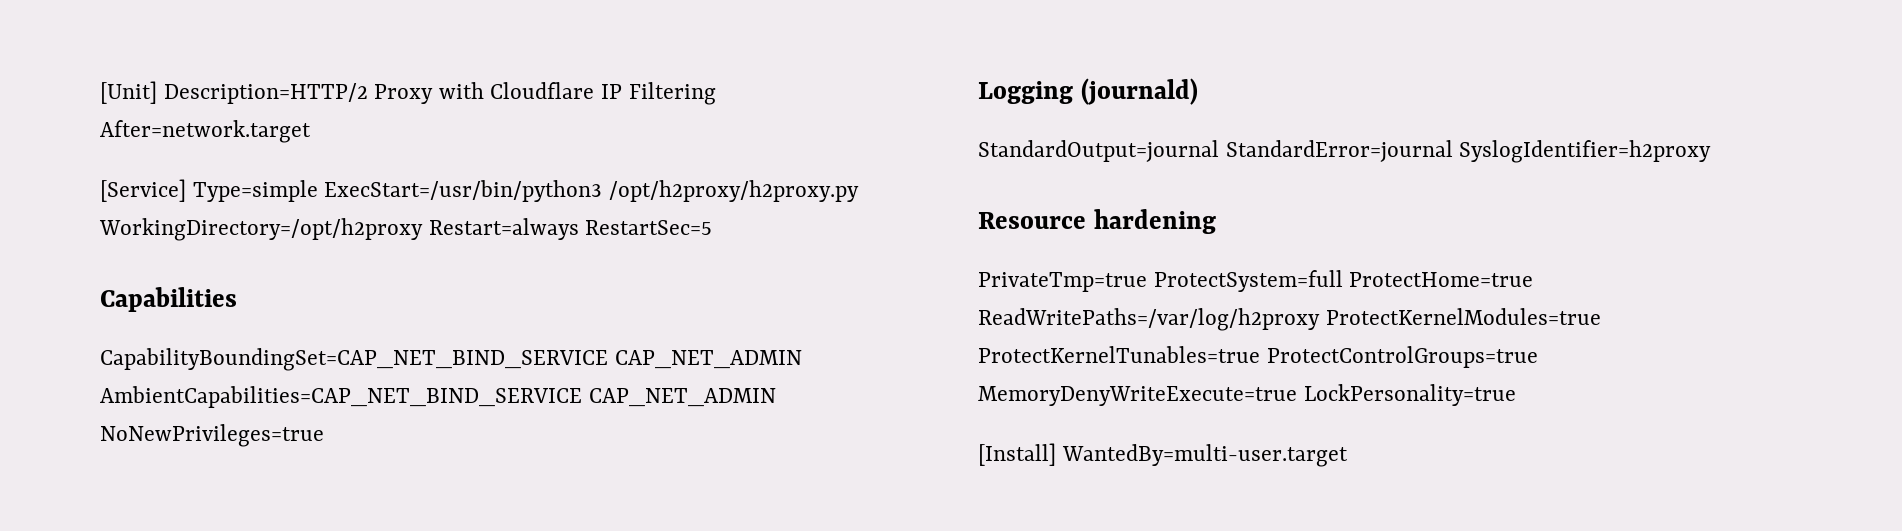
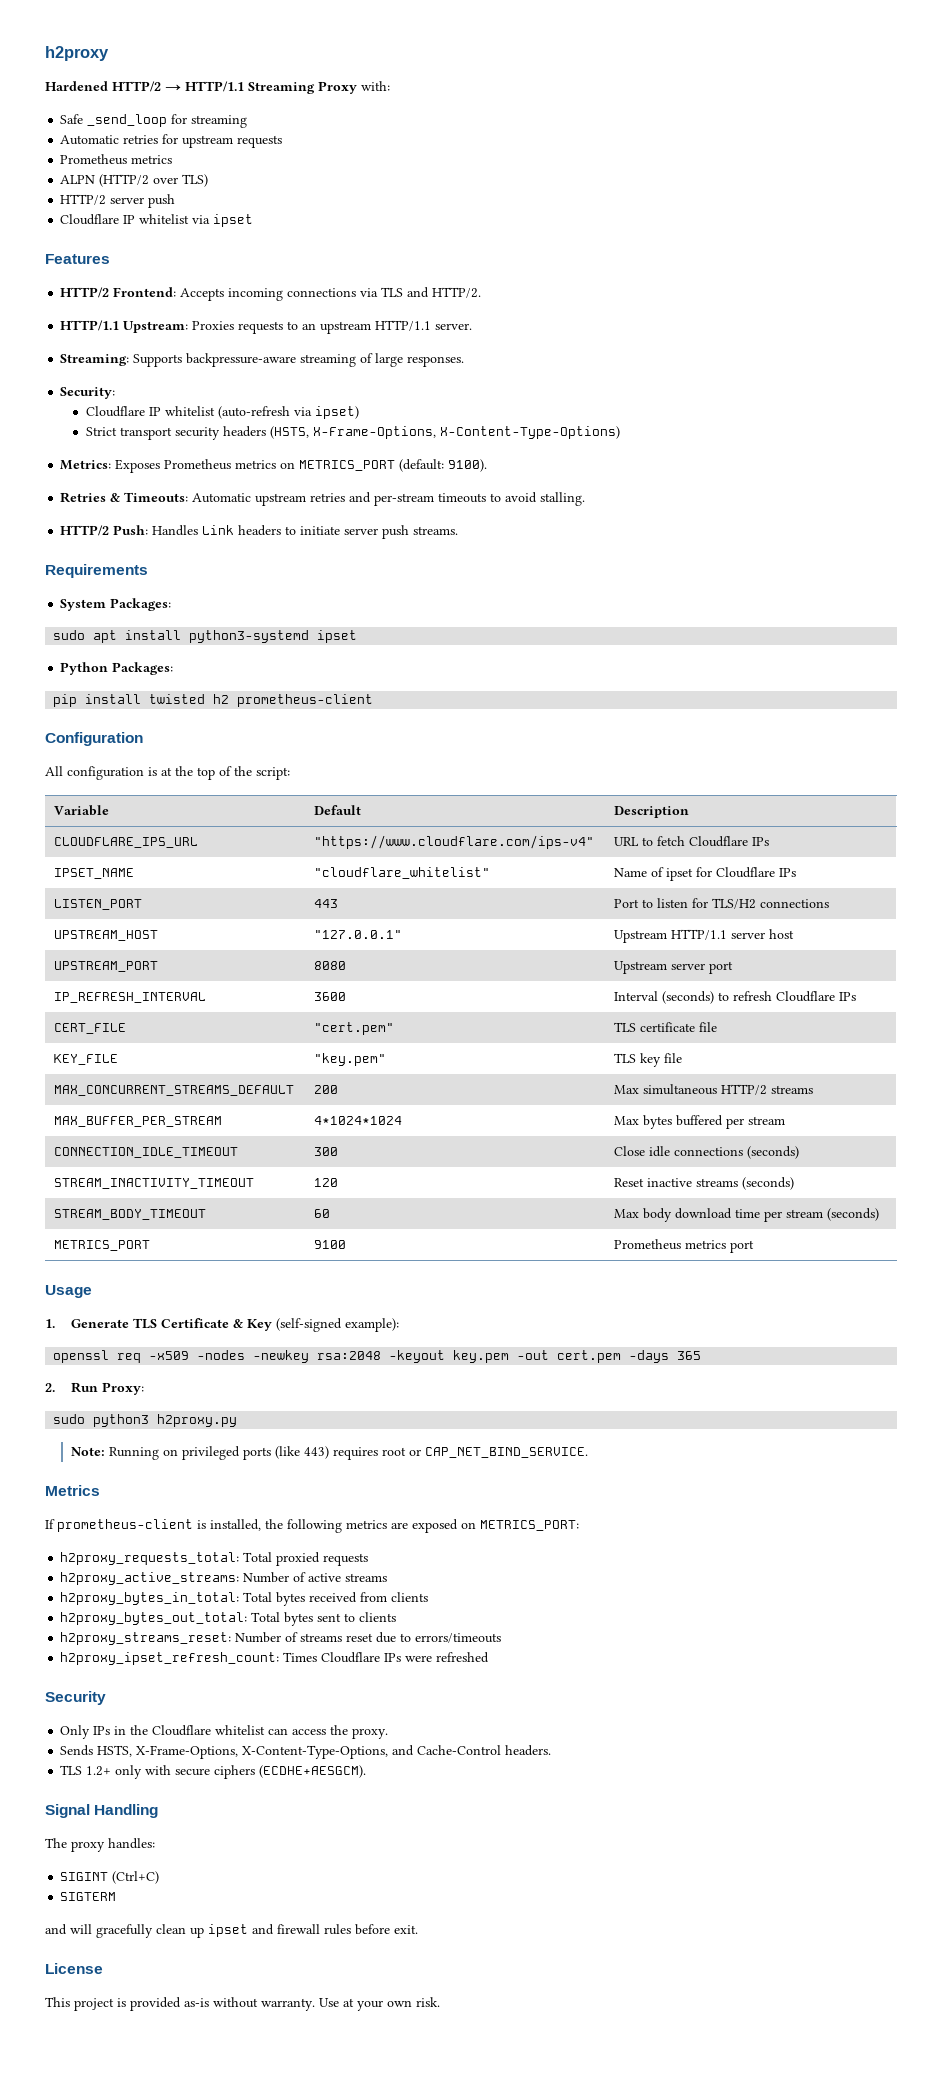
- [Unit] Description=HTTP/2 Proxy with Cloudflare IP Filtering After=network.target
- [Service] Type=simple ExecStart=/usr/bin/python3 /opt/h2proxy/h2proxy.py WorkingDirectory=/opt/h2proxy Restart=always RestartSec=5
- Capabilities
- CapabilityBoundingSet=CAP_NET_BIND_SERVICE CAP_NET_ADMIN AmbientCapabilities=CAP_NET_BIND_SERVICE CAP_NET_ADMIN NoNewPrivileges=true
- Logging (journald)
- StandardOutput=journal StandardError=journal SyslogIdentifier=h2proxy
- Resource hardening
- PrivateTmp=true ProtectSystem=full ProtectHome=true ReadWritePaths=/var/log/h2proxy ProtectKernelModules=true ProtectKernelTunables=true ProtectControlGroups=true MemoryDenyWriteExecute=true LockPersonality=true
- [Install] WantedBy=multi-user.target
+ h2proxy
+ Hardened HTTP/2 → HTTP/1.1 Streaming Proxy with:
+ Safe _send_loop for streaming
+ Automatic retries for upstream requests
+ Prometheus metrics
+ ALPN (HTTP/2 over TLS)
+ HTTP/2 server push
+ Cloudflare IP whitelist via ipset
+ Features
+ HTTP/2 Frontend: Accepts incoming connections via TLS and HTTP/2.
+ HTTP/1.1 Upstream: Proxies requests to an upstream HTTP/1.1 server.
+ Streaming: Supports backpressure-aware streaming of large responses.
+ Security:
+ Cloudflare IP whitelist (auto-refresh via ipset)
+ Strict transport security headers (HSTS, X-Frame-Options, X-Content-Type-Options)
+ Metrics: Exposes Prometheus metrics on METRICS_PORT (default: 9100).
+ Retries & Timeouts: Automatic upstream retries and per-stream timeouts to avoid stalling.
+ HTTP/2 Push: Handles Link headers to initiate server push streams.
+ Requirements
+ System Packages:
+ sudo apt install python3-systemd ipset
+ Python Packages:
+ pip install twisted h2 prometheus-client
+ Configuration
+ All configuration is at the top of the script:
+ Variable | Default | Description
+ CLOUDFLARE_IPS_URL | "https://www.cloudflare.com/ips-v4" | URL to fetch Cloudflare IPs
+ IPSET_NAME | "cloudflare_whitelist" | Name of ipset for Cloudflare IPs
+ LISTEN_PORT | 443 | Port to listen for TLS/H2 connections
+ UPSTREAM_HOST | "127.0.0.1" | Upstream HTTP/1.1 server host
+ UPSTREAM_PORT | 8080 | Upstream server port
+ IP_REFRESH_INTERVAL | 3600 | Interval (seconds) to refresh Cloudflare IPs
+ CERT_FILE | "cert.pem" | TLS certificate file
+ KEY_FILE | "key.pem" | TLS key file
+ MAX_CONCURRENT_STREAMS_DEFAULT | 200 | Max simultaneous HTTP/2 streams
+ MAX_BUFFER_PER_STREAM | 4*1024*1024 | Max bytes buffered per stream
+ CONNECTION_IDLE_TIMEOUT | 300 | Close idle connections (seconds)
+ STREAM_INACTIVITY_TIMEOUT | 120 | Reset inactive streams (seconds)
+ STREAM_BODY_TIMEOUT | 60 | Max body download time per stream (seconds)
+ METRICS_PORT | 9100 | Prometheus metrics port
+ Usage
+ 1. Generate TLS Certificate & Key (self-signed example):
+ openssl req -x509 -nodes -newkey rsa:2048 -keyout key.pem -out cert.pem -days 365
+ 2. Run Proxy:
+ sudo python3 h2proxy.py
+ Note: Running on privileged ports (like 443) requires root or CAP_NET_BIND_SERVICE.
+ Metrics
+ If prometheus-client is installed, the following metrics are exposed on METRICS_PORT:
+ h2proxy_requests_total: Total proxied requests
+ h2proxy_active_streams: Number of active streams
+ h2proxy_bytes_in_total: Total bytes received from clients
+ h2proxy_bytes_out_total: Total bytes sent to clients
+ h2proxy_streams_reset: Number of streams reset due to errors/timeouts
+ h2proxy_ipset_refresh_count: Times Cloudflare IPs were refreshed
+ Security
+ Only IPs in the Cloudflare whitelist can access the proxy.
+ Sends HSTS, X-Frame-Options, X-Content-Type-Options, and Cache-Control headers.
+ TLS 1.2+ only with secure ciphers (ECDHE+AESGCM).
+ Signal Handling
+ The proxy handles:
+ SIGINT (Ctrl+C)
+ SIGTERM
+ and will gracefully clean up ipset and firewall rules before exit.
+ License
+ This project is provided as-is without warranty. Use at your own risk.

